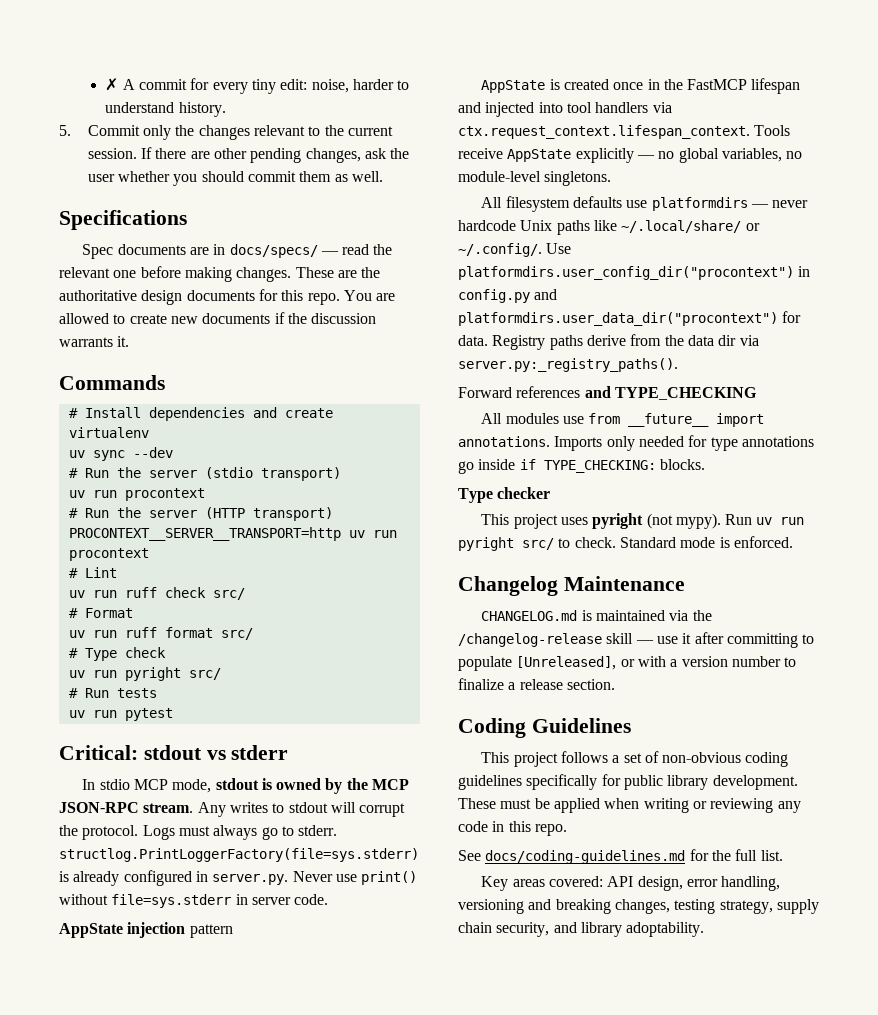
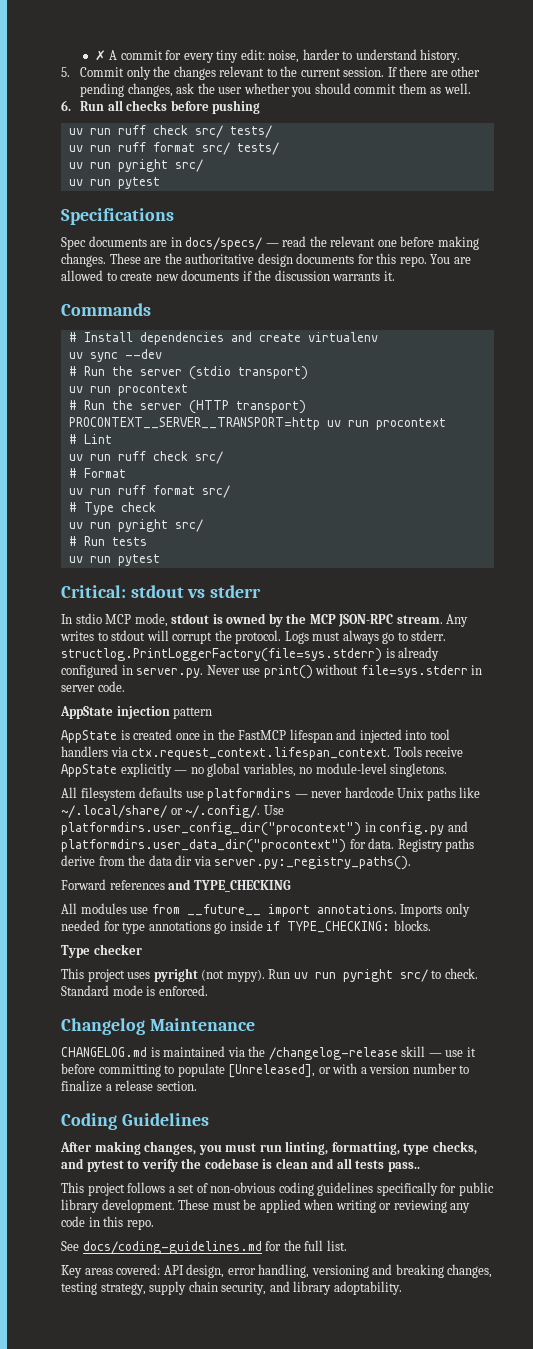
+ 6. Run all checks before pushing
+ uv run ruff check src/ tests/
+ uv run ruff format src/ tests/
+ uv run pyright src/
+ uv run pytest
- CHANGELOG.md is maintained via the /changelog-release skill — use it after committing to populate [Unreleased], or with a version number to finalize a release section.
+ CHANGELOG.md is maintained via the /changelog-release skill — use it before committing to populate [Unreleased], or with a version number to finalize a release section.
+ After making changes, you must run linting, formatting, type checks, and pytest to verify the codebase is clean and all tests pass..

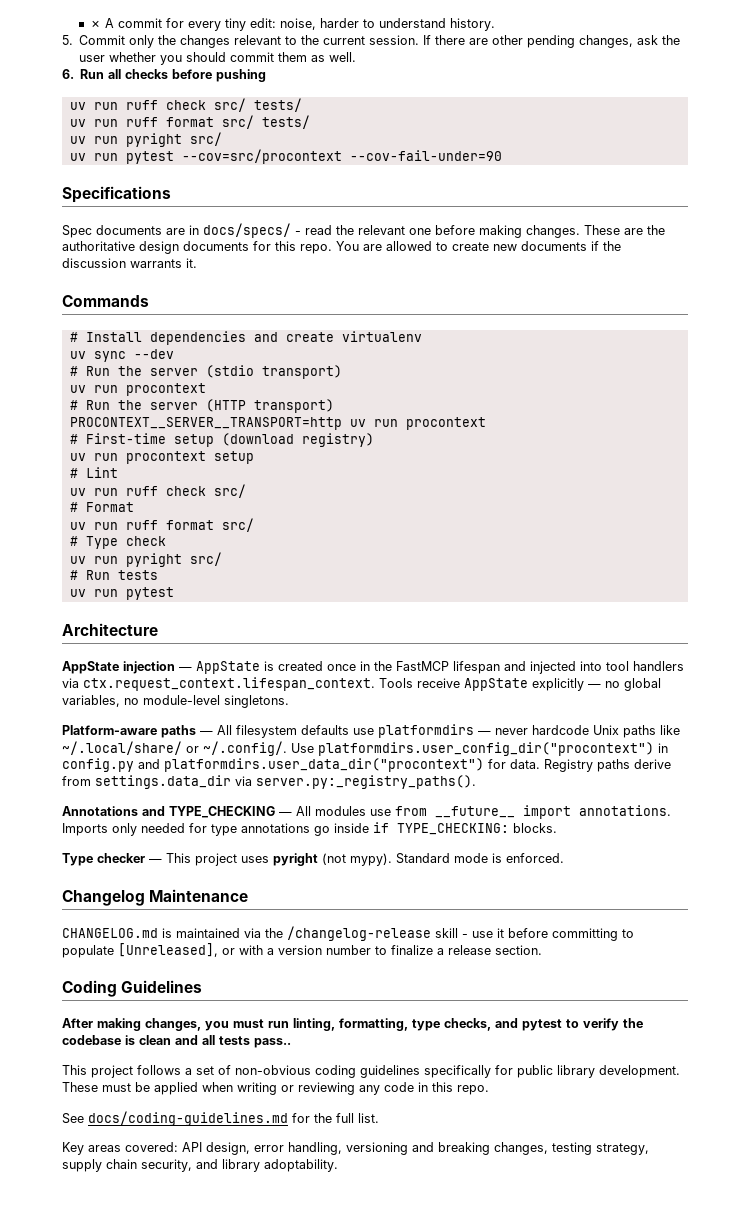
  uv run ruff format src/ tests/
  uv run pyright src/
- uv run pytest
+ uv run pytest --cov=src/procontext --cov-fail-under=90
- Spec documents are in docs/specs/ — read the relevant one before making changes.
+ Spec documents are in docs/specs/ - read the relevant one before making changes.
+ # First-time setup (download registry)
+ uv run procontext setup
- Critical: stdout vs stderr
- In stdio MCP mode, stdout is owned by the MCP JSON-RPC stream. Any writes to stdout will corrupt the protocol. Logs must always go to stderr. structlog.PrintLoggerFactory(file=sys.stderr) is already configured in server.py. Never use print() without file=sys.stderr in server code.
+ Architecture
- AppState injection pattern
- AppState is created once in the FastMCP lifespan and injected into tool handlers via ctx.request_context.lifespan_context. Tools receive AppState explicitly — no global variables, no module-level singletons.
+ AppState injection — AppState is created once in the FastMCP lifespan and injected into tool handlers via ctx.request_context.lifespan_context. Tools receive AppState explicitly — no global variables, no module-level singletons.
- All filesystem defaults use platformdirs — never hardcode Unix paths like ~/.local/share/ or ~/.config/. Use platformdirs.user_config_dir("procontext") in config.py and platformdirs.user_data_dir("procontext") for data.
+ Platform-aware paths — All filesystem defaults use platformdirs — never hardcode Unix paths like ~/.local/share/ or ~/.config/. Use platformdirs.user_config_dir("procontext") in config.py and platformdirs.user_data_dir("procontext") for data.
- Registry paths derive from the data dir via server.py:_registry_paths().
+ Registry paths derive from settings.data_dir via server.py:_registry_paths().
- Forward references and TYPE_CHECKING
- All modules use from __future__ import annotations.
+ Annotations and TYPE_CHECKING — All modules use from __future__ import annotations.
- Type checker
- This project uses pyright (not mypy).
+ Type checker — This project uses pyright (not mypy).
- Run uv run pyright src/ to check.
- CHANGELOG.md is maintained via the /changelog-release skill — use it before committing to populate [Unreleased], or with a version number to finalize a release section.
+ CHANGELOG.md is maintained via the /changelog-release skill - use it before committing to populate [Unreleased], or with a version number to finalize a release section.

